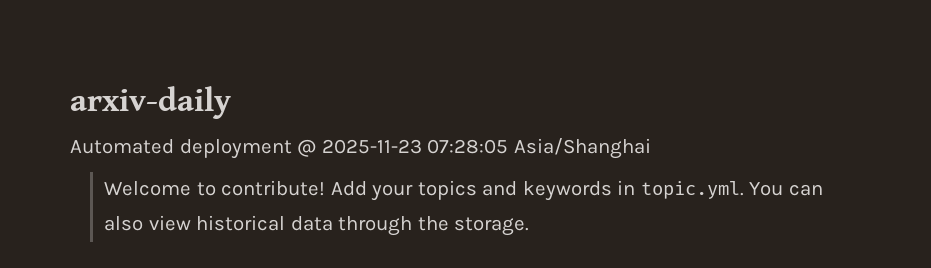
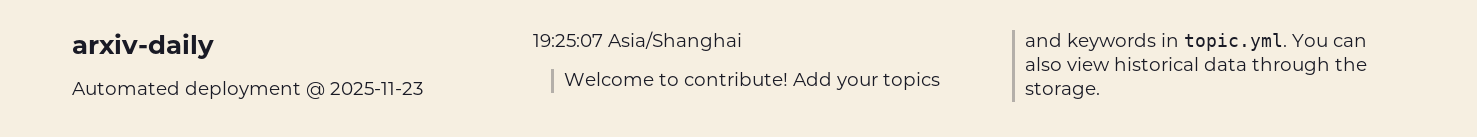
- Automated deployment @ 2025-11-23 07:28:05 Asia/Shanghai
+ Automated deployment @ 2025-11-23 19:25:07 Asia/Shanghai

